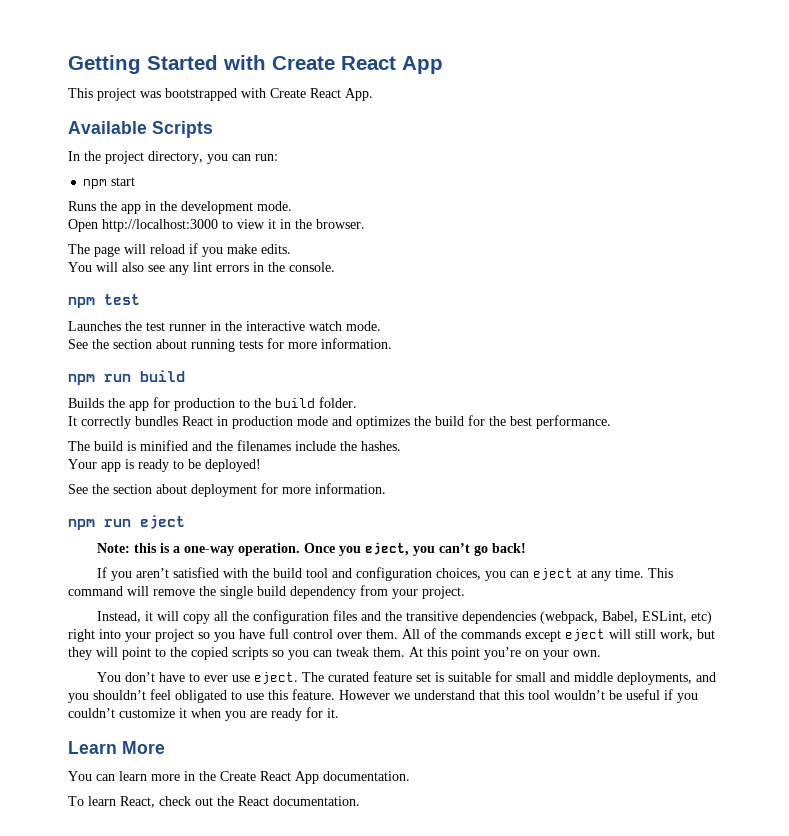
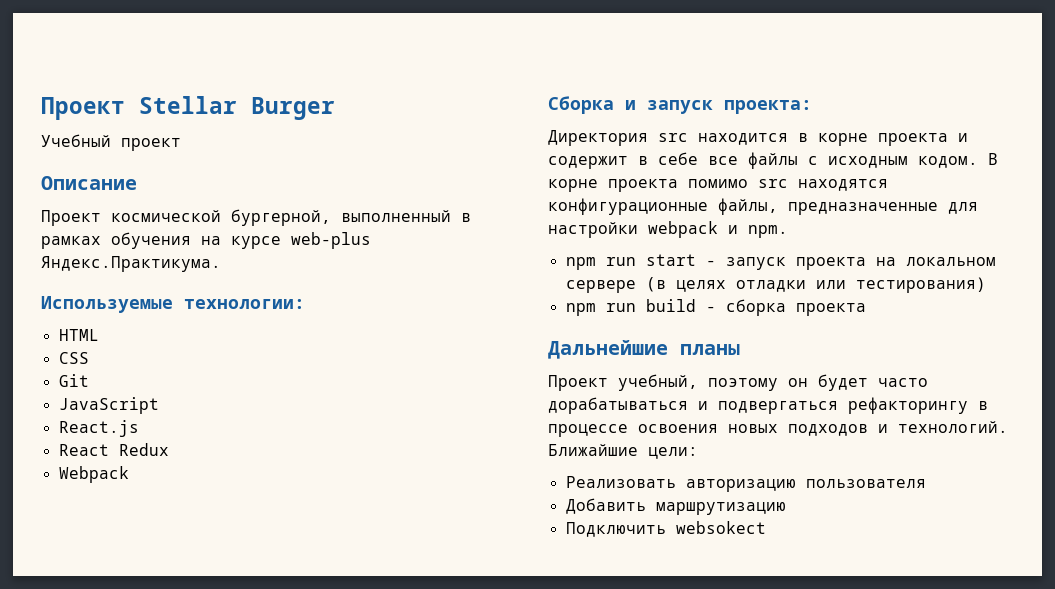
- Getting Started with Create React App
- This project was bootstrapped with Create React App.
- Available Scripts
- In the project directory, you can run:
- npm start
- Runs the app in the development mode.
- Open http://localhost:3000 to view it in the browser.
- The page will reload if you make edits.
- You will also see any lint errors in the console.
- npm test
- Launches the test runner in the interactive watch mode.
- See the section about running tests for more information.
- npm run build
- Builds the app for production to the build folder.
- It correctly bundles React in production mode and optimizes the build for the best performance.
- The build is minified and the filenames include the hashes.
- Your app is ready to be deployed!
- See the section about deployment for more information.
- npm run eject
- Note: this is a one-way operation. Once you eject, you can’t go back!
- If you aren’t satisfied with the build tool and configuration choices, you can eject at any time. This command will remove the single build dependency from your project.
- Instead, it will copy all the configuration files and the transitive dependencies (webpack, Babel, ESLint, etc) right into your project so you have full control over them. All of the commands except eject will still work, but they will point to the copied scripts so you can tweak them. At this point you’re on your own.
- You don’t have to ever use eject. The curated feature set is suitable for small and middle deployments, and you shouldn’t feel obligated to use this feature. However we understand that this tool wouldn’t be useful if you couldn’t customize it when you are ready for it.
- Learn More
- You can learn more in the Create React App documentation.
- To learn React, check out the React documentation.
+ Проект Stellar Burger
+ Учебный проект
+ Описание
+ Проект космической бургерной, выполненный в рамках обучения на курсе web-plus Яндекс.Практикума.
+ Используемые технологии:
+ HTML
+ CSS
+ Git
+ JavaScript
+ React.js
+ React Redux
+ Webpack
+ Сборка и запуск проекта:
+ Директория src находится в корне проекта и содержит в себе все файлы с исходным кодом. В корне проекта помимо src находятся конфигурационные файлы, предназначенные для настройки webpack и npm.
+ npm run start - запуск проекта на локальном сервере (в целях отладки или тестирования)
+ npm run build - сборка проекта
+ Дальнейшие планы
+ Проект учебный, поэтому он будет часто дорабатываться и подвергаться рефакторингу в процессе освоения новых подходов и технологий. Ближайшие цели:
+ Реализовать авторизацию пользователя
+ Добавить маршрутизацию
+ Подключить websokect

